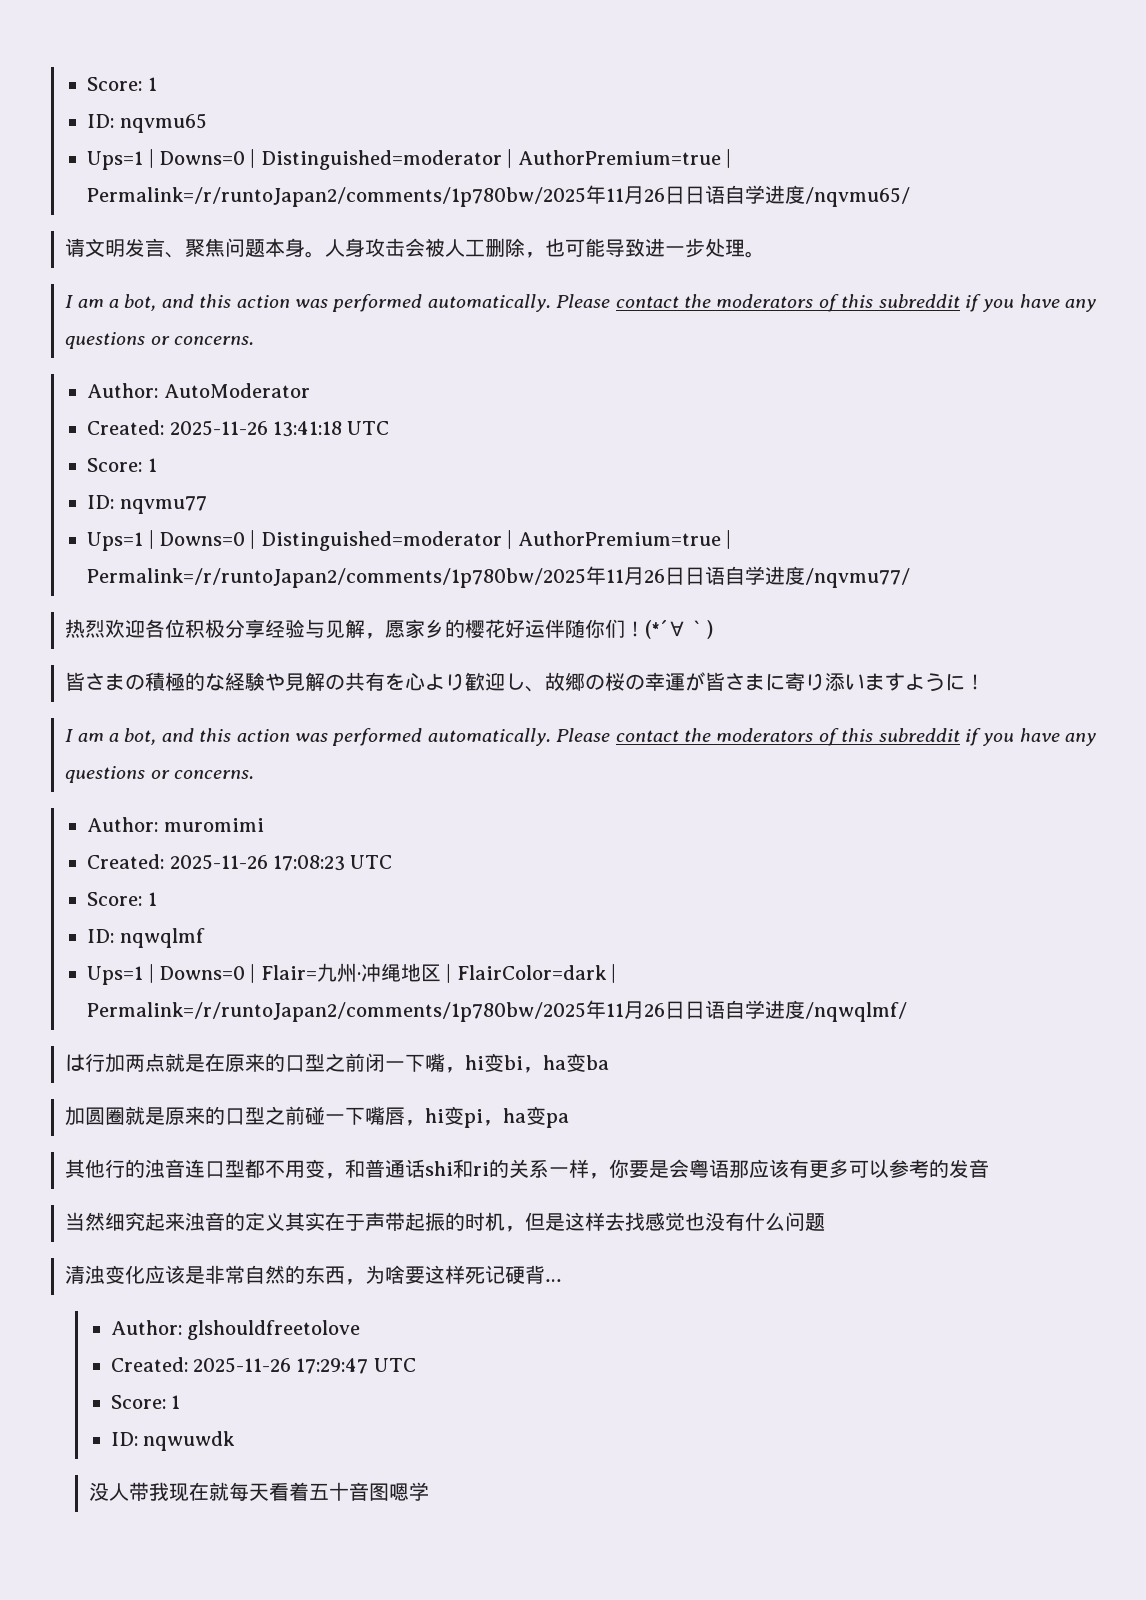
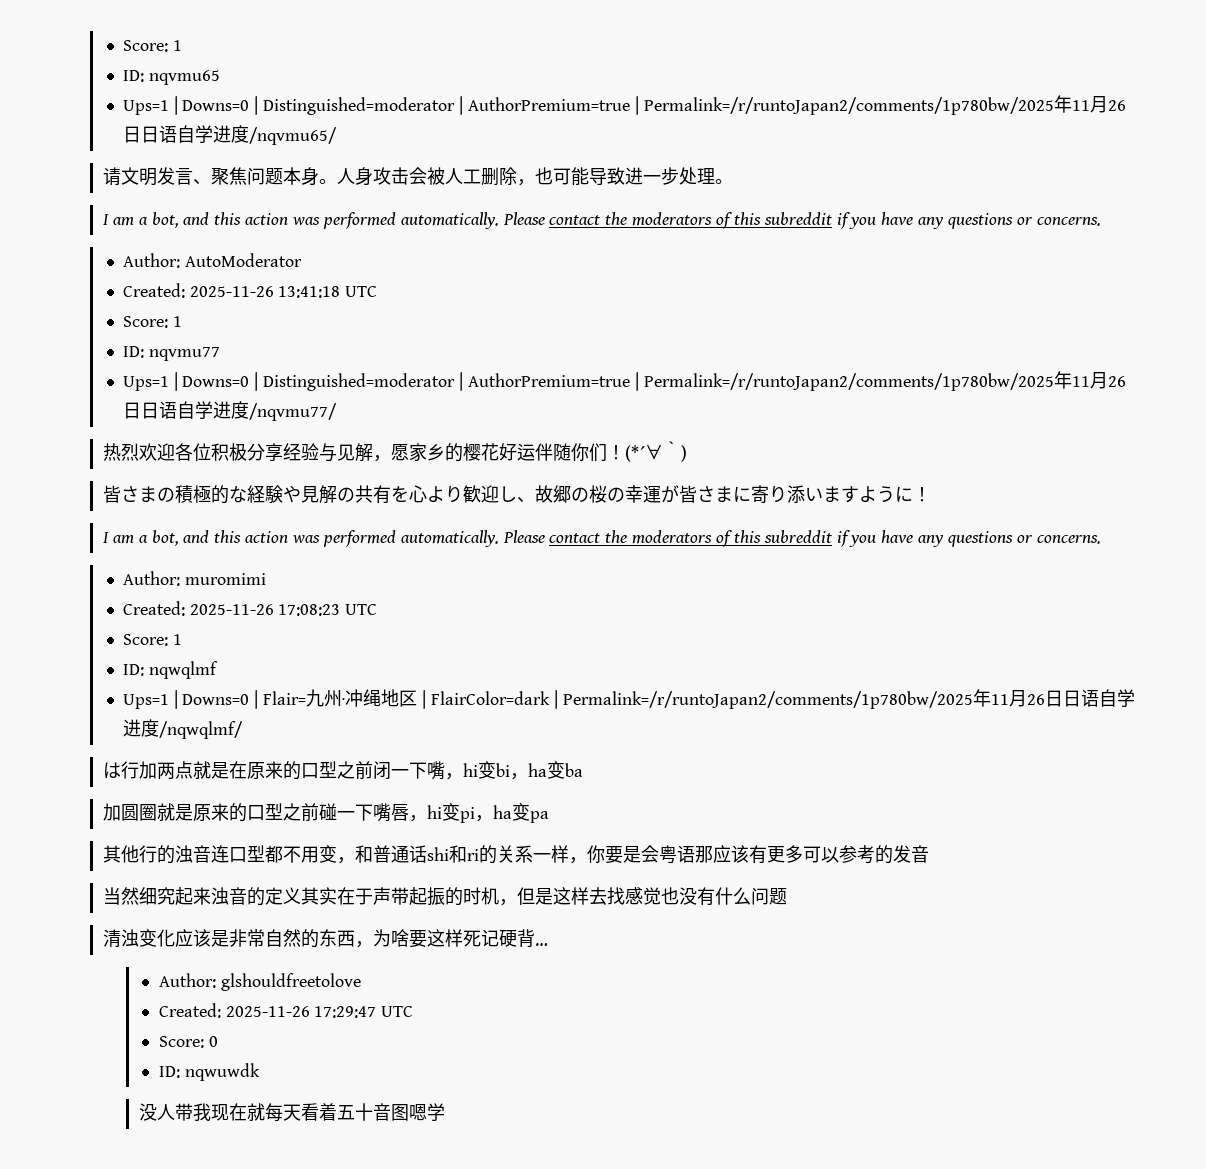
  Created: 2025-11-26 17:29:47 UTC
- Score: 1
+ Score: 0

